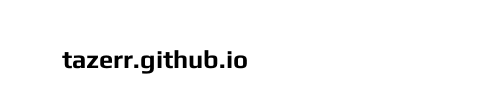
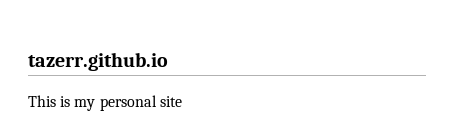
+ This is my personal site

